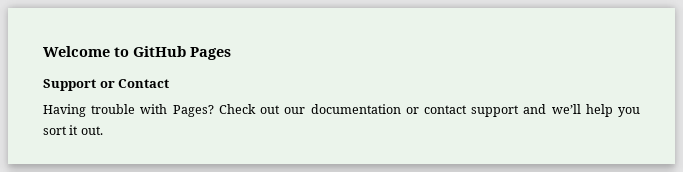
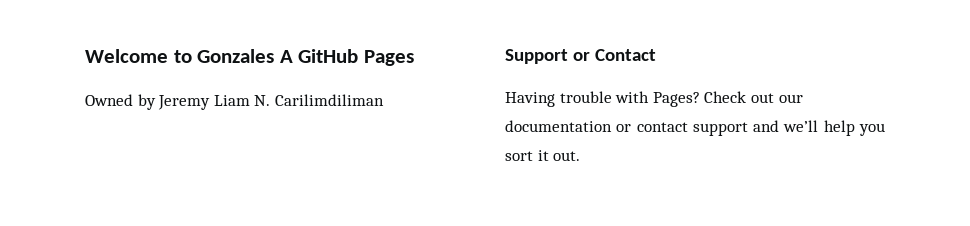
- Welcome to GitHub Pages
+ Welcome to Gonzales A GitHub Pages
+ Owned by Jeremy Liam N. Carilimdiliman

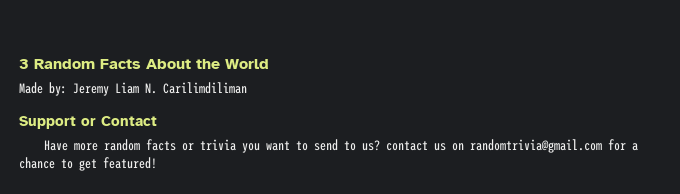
- Welcome to Gonzales A GitHub Pages
- Owned by Jeremy Liam N. Carilimdiliman
+ 3 Random Facts About the World
+ Made by: Jeremy Liam N. Carilimdiliman
- Having trouble with Pages? Check out our documentation or contact support and we’ll help you sort it out.
+ Have more random facts or trivia you want to send to us? contact us on randomtrivia@gmail.com for a chance to get featured!

